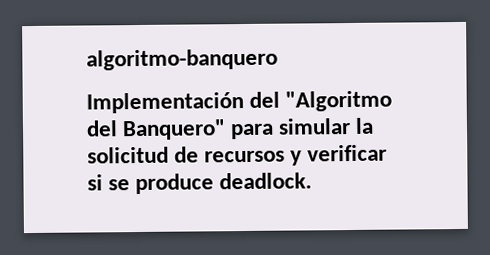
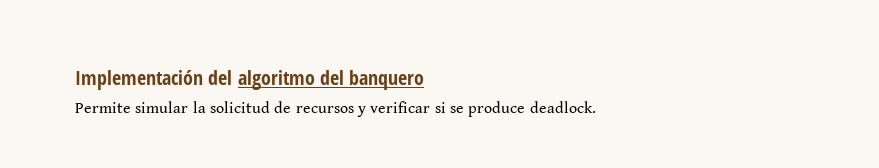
- algoritmo-banquero
- Implementación del "Algoritmo del Banquero" para simular la solicitud de recursos y verificar si se produce deadlock.
+ Implementación del algoritmo del banquero
+ Permite simular la solicitud de recursos y verificar si se produce deadlock.

